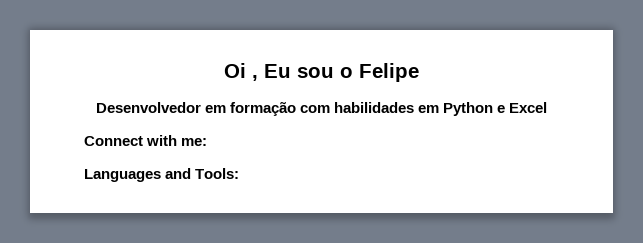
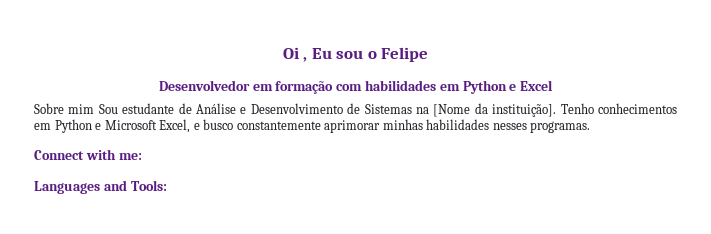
+ Sobre mim Sou estudante de Análise e Desenvolvimento de Sistemas na [Nome da instituição]. Tenho conhecimentos em Python e Microsoft Excel, e busco constantemente aprimorar minhas habilidades nesses programas.

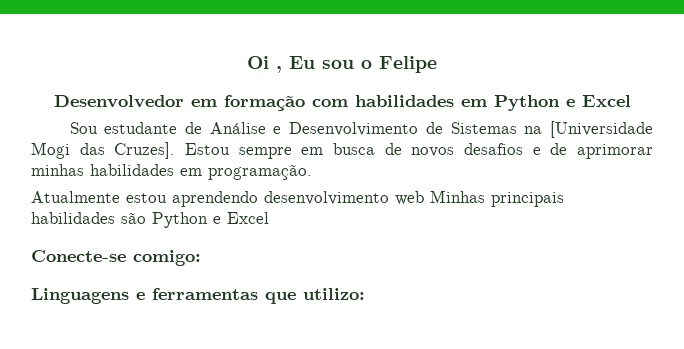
- Sobre mim Sou estudante de Análise e Desenvolvimento de Sistemas na [Nome da instituição]. Tenho conhecimentos em Python e Microsoft Excel, e busco constantemente aprimorar minhas habilidades nesses programas.
- Connect with me:
- Languages and Tools:
+ Sou estudante de Análise e Desenvolvimento de Sistemas na [Universidade Mogi das Cruzes]. Estou sempre em busca de novos desafios e de aprimorar minhas habilidades em programação.
+ Atualmente estou aprendendo desenvolvimento web Minhas principais habilidades são Python e Excel
+ Conecte-se comigo:
+ Linguagens e ferramentas que utilizo:

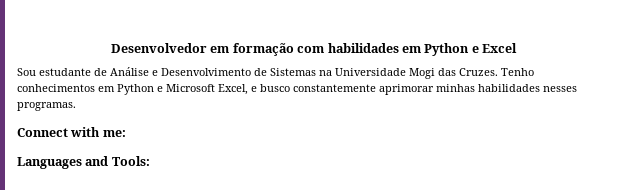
- Oi , Eu sou o Felipe
- Sou estudante de Análise e Desenvolvimento de Sistemas na [Universidade Mogi das Cruzes]. Estou sempre em busca de novos desafios e de aprimorar minhas habilidades em programação.
- Atualmente estou aprendendo desenvolvimento web Minhas principais habilidades são Python e Excel
- Conecte-se comigo:
- Linguagens e ferramentas que utilizo:
+ Sou estudante de Análise e Desenvolvimento de Sistemas na Universidade Mogi das Cruzes. Tenho conhecimentos em Python e Microsoft Excel, e busco constantemente aprimorar minhas habilidades nesses programas.
+ Connect with me:
+ Languages and Tools:

